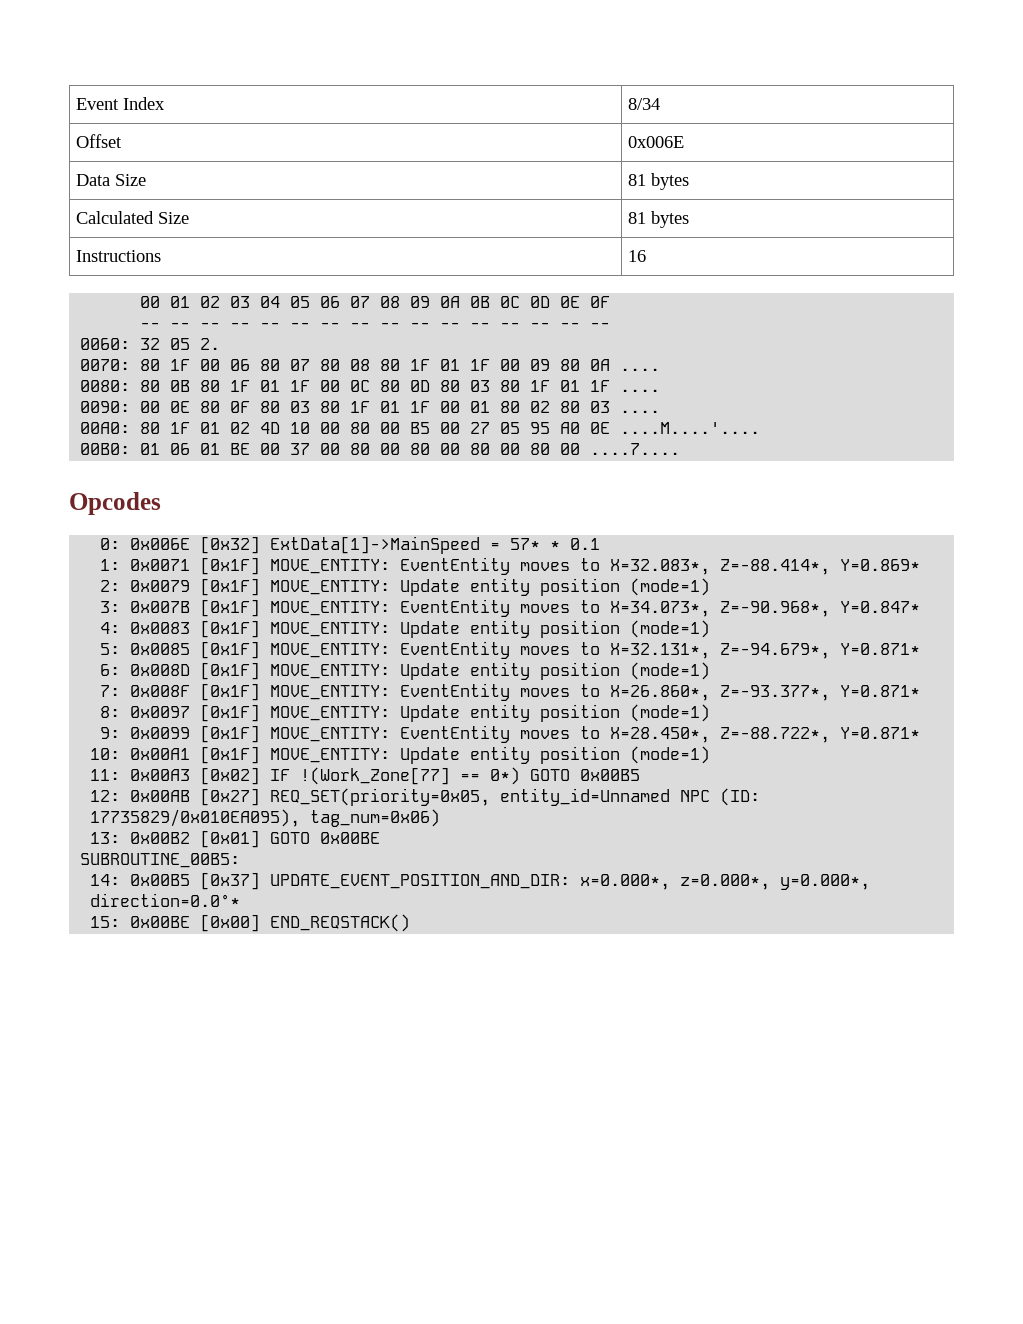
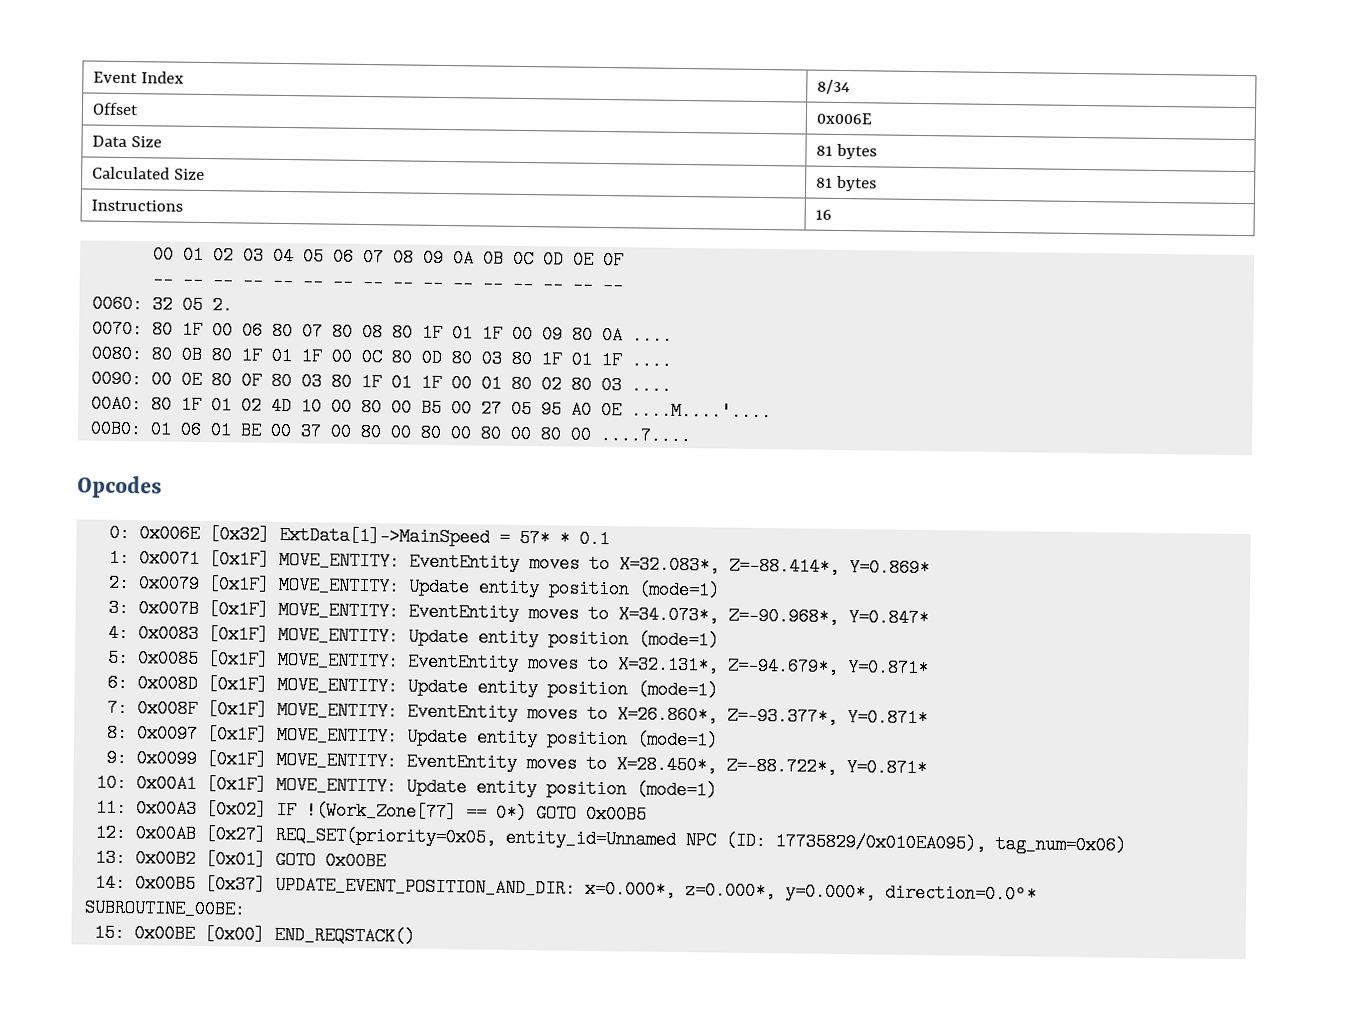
- SUBROUTINE_00B5:
+ SUBROUTINE_00BE:

